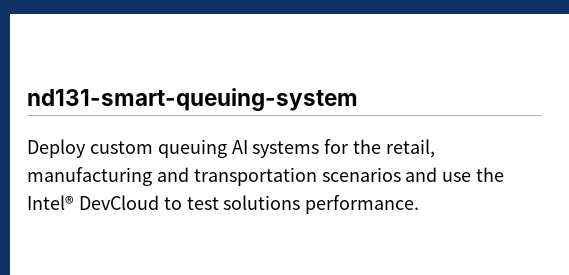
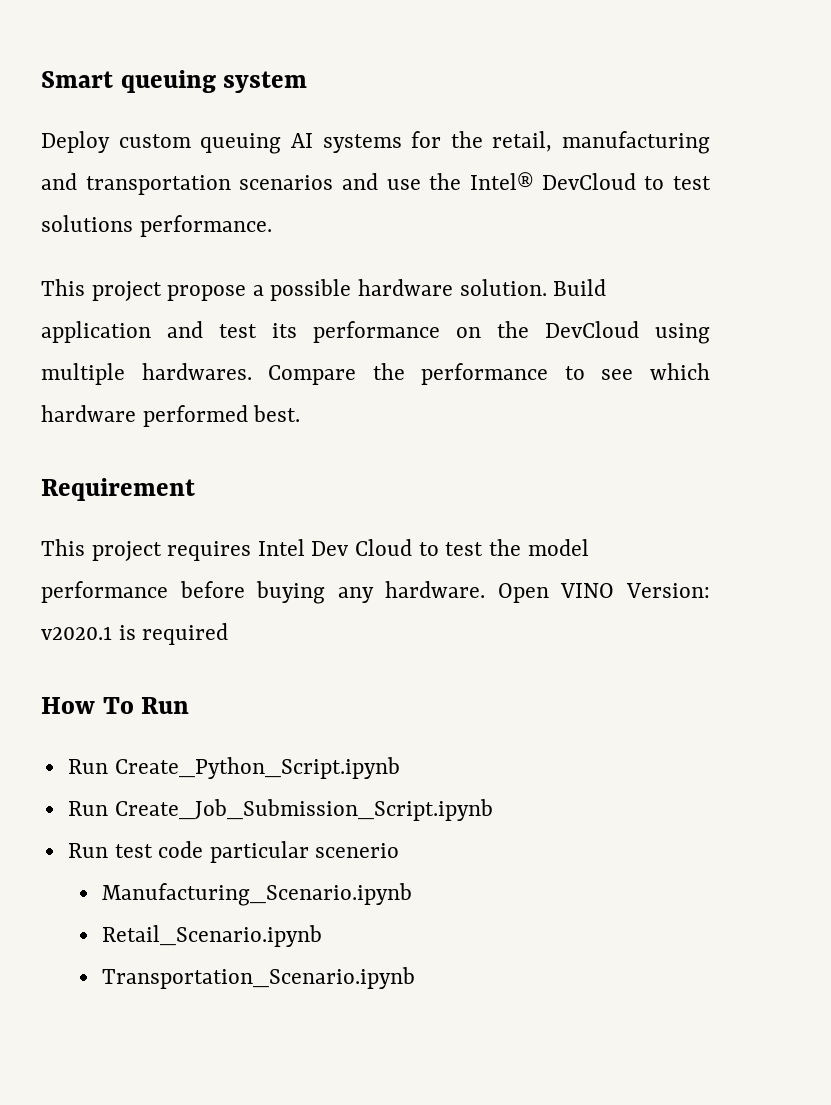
- nd131-smart-queuing-system
+ Smart queuing system
+ This project propose a possible hardware solution. Build application and test its performance on the DevCloud using multiple hardwares. Compare the performance to see which hardware performed best.
+ Requirement
+ This project requires Intel Dev Cloud to test the model performance before buying any hardware. Open VINO Version: v2020.1 is required
+ How To Run
+ Run Create_Python_Script.ipynb
+ Run Create_Job_Submission_Script.ipynb
+ Run test code particular scenerio
+ Manufacturing_Scenario.ipynb
+ Retail_Scenario.ipynb
+ Transportation_Scenario.ipynb

